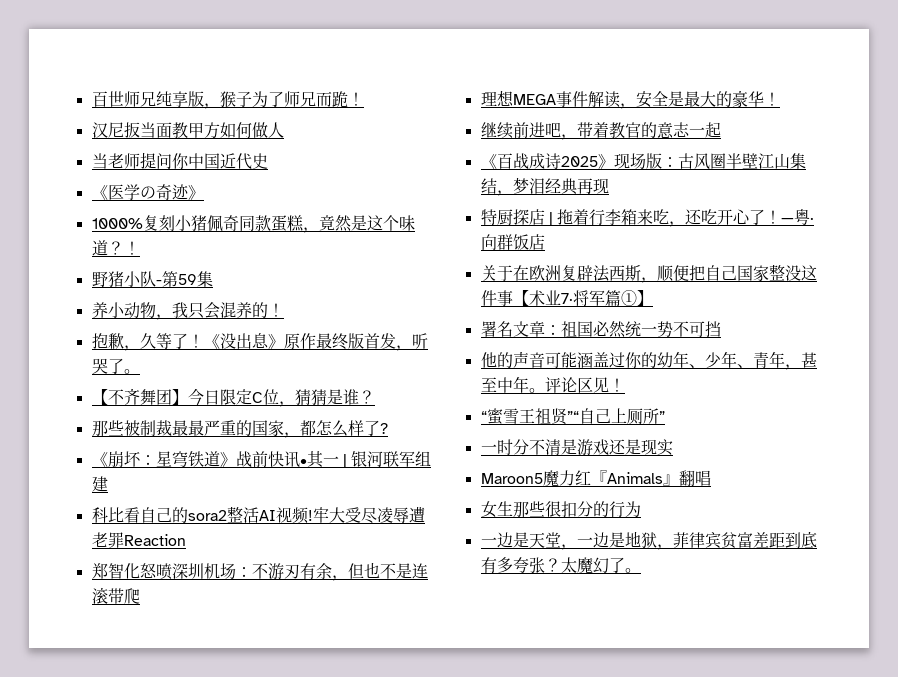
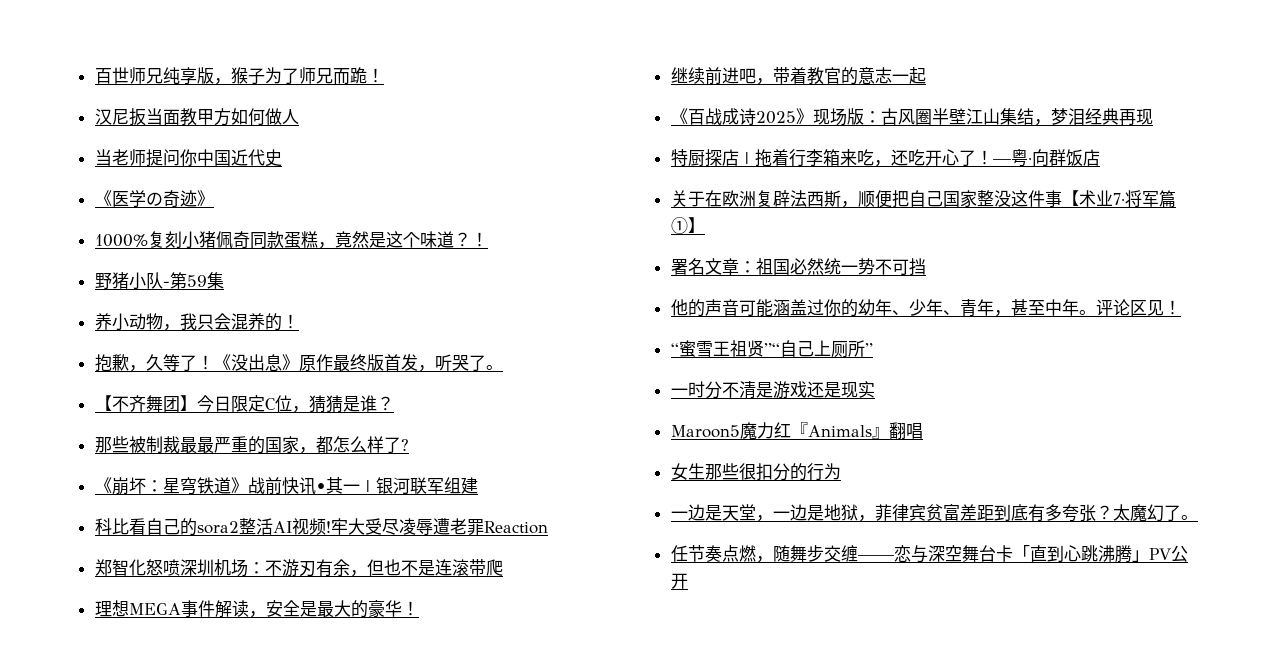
+ 任节奏点燃，随舞步交缠——恋与深空舞台卡「直到心跳沸腾」PV公开

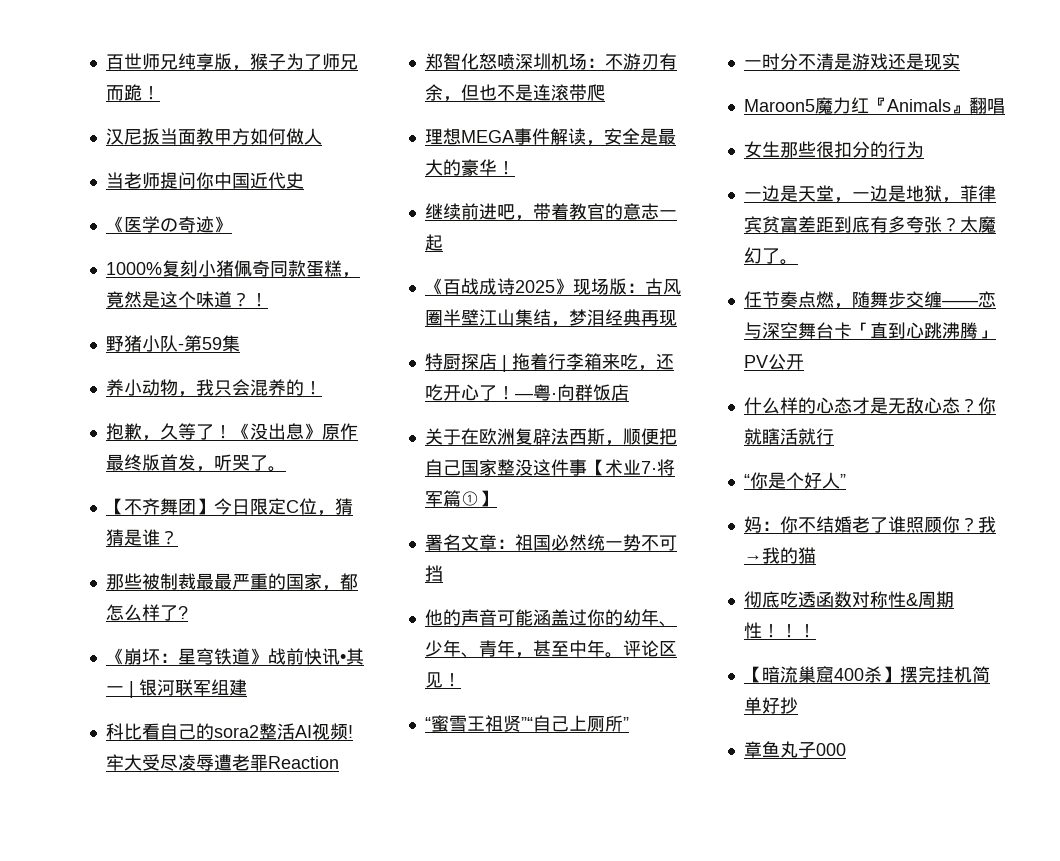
+ 什么样的心态才是无敌心态？你就瞎活就行
+ “你是个好人”
+ 妈：你不结婚老了谁照顾你？我→我的猫
+ 彻底吃透函数对称性&周期性！！！
+ 【暗流巢窟400杀】摆完挂机简单好抄
+ 章鱼丸子000

